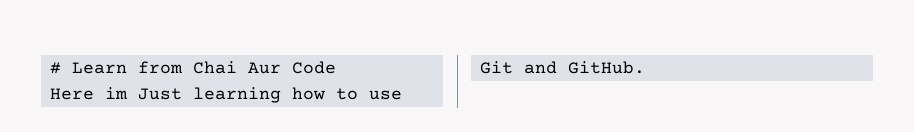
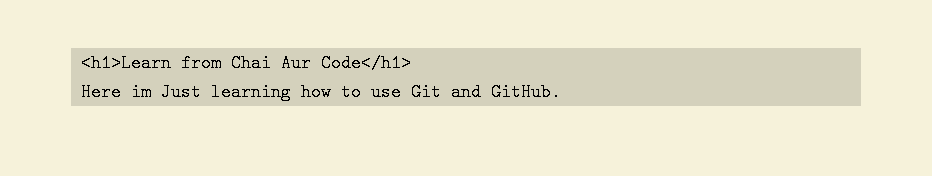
- # Learn from Chai Aur Code
+ <h1>Learn from Chai Aur Code</h1>

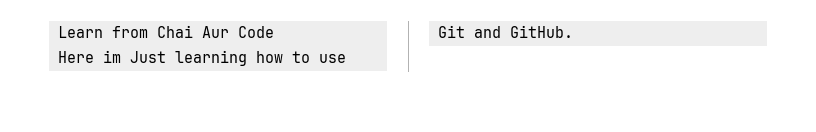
- <h1>Learn from Chai Aur Code</h1>
+ Learn from Chai Aur Code

